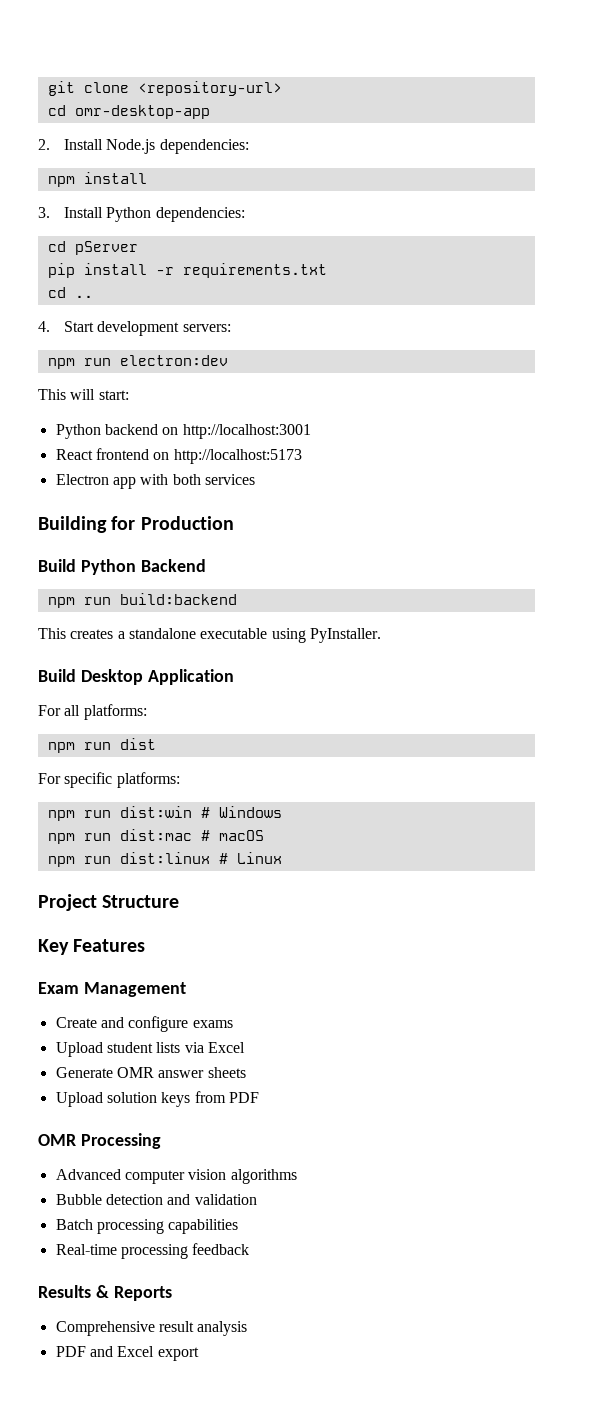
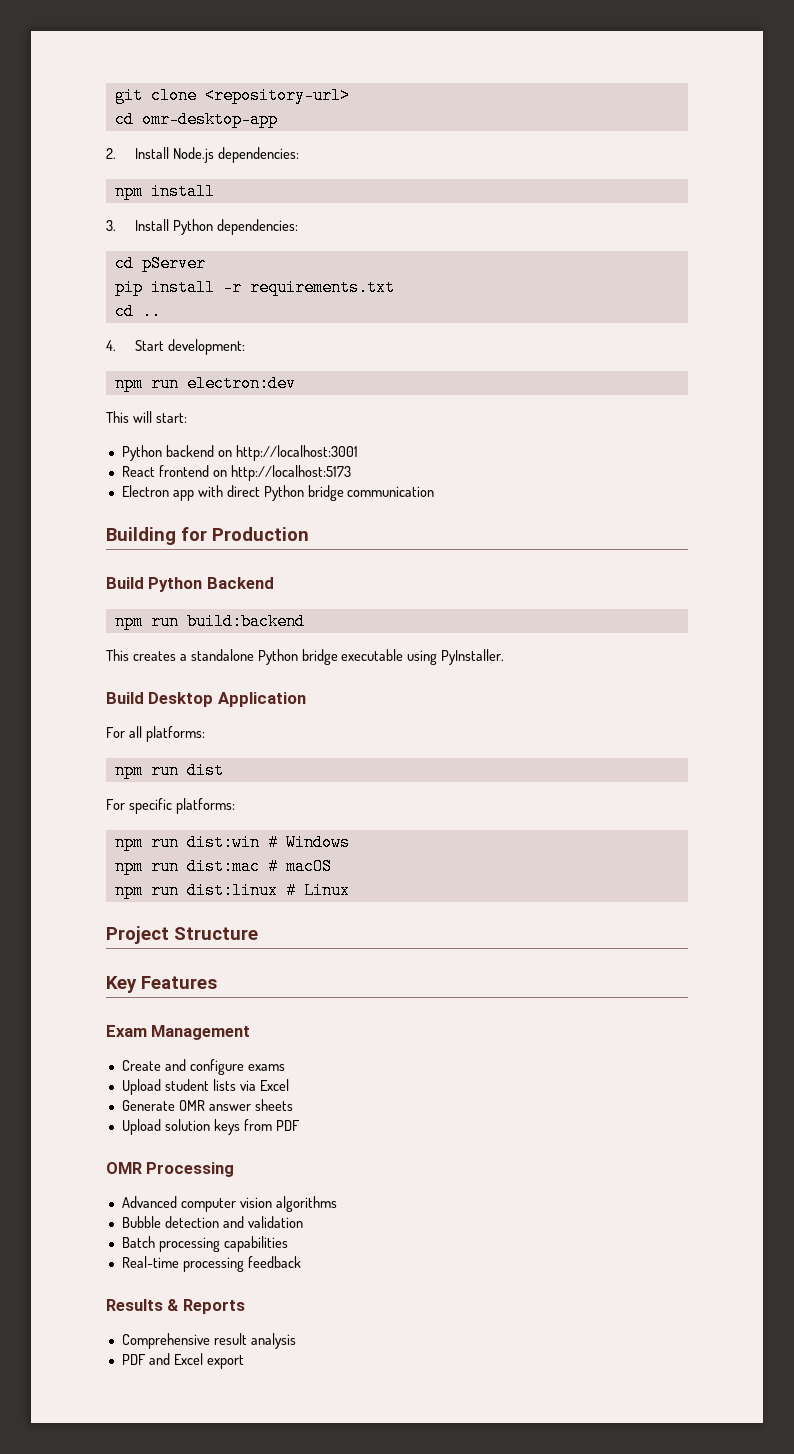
- 4. Start development servers:
+ 4. Start development:
- Electron app with both services
+ Electron app with direct Python bridge communication
- This creates a standalone executable using PyInstaller.
+ This creates a standalone Python bridge executable using PyInstaller.

